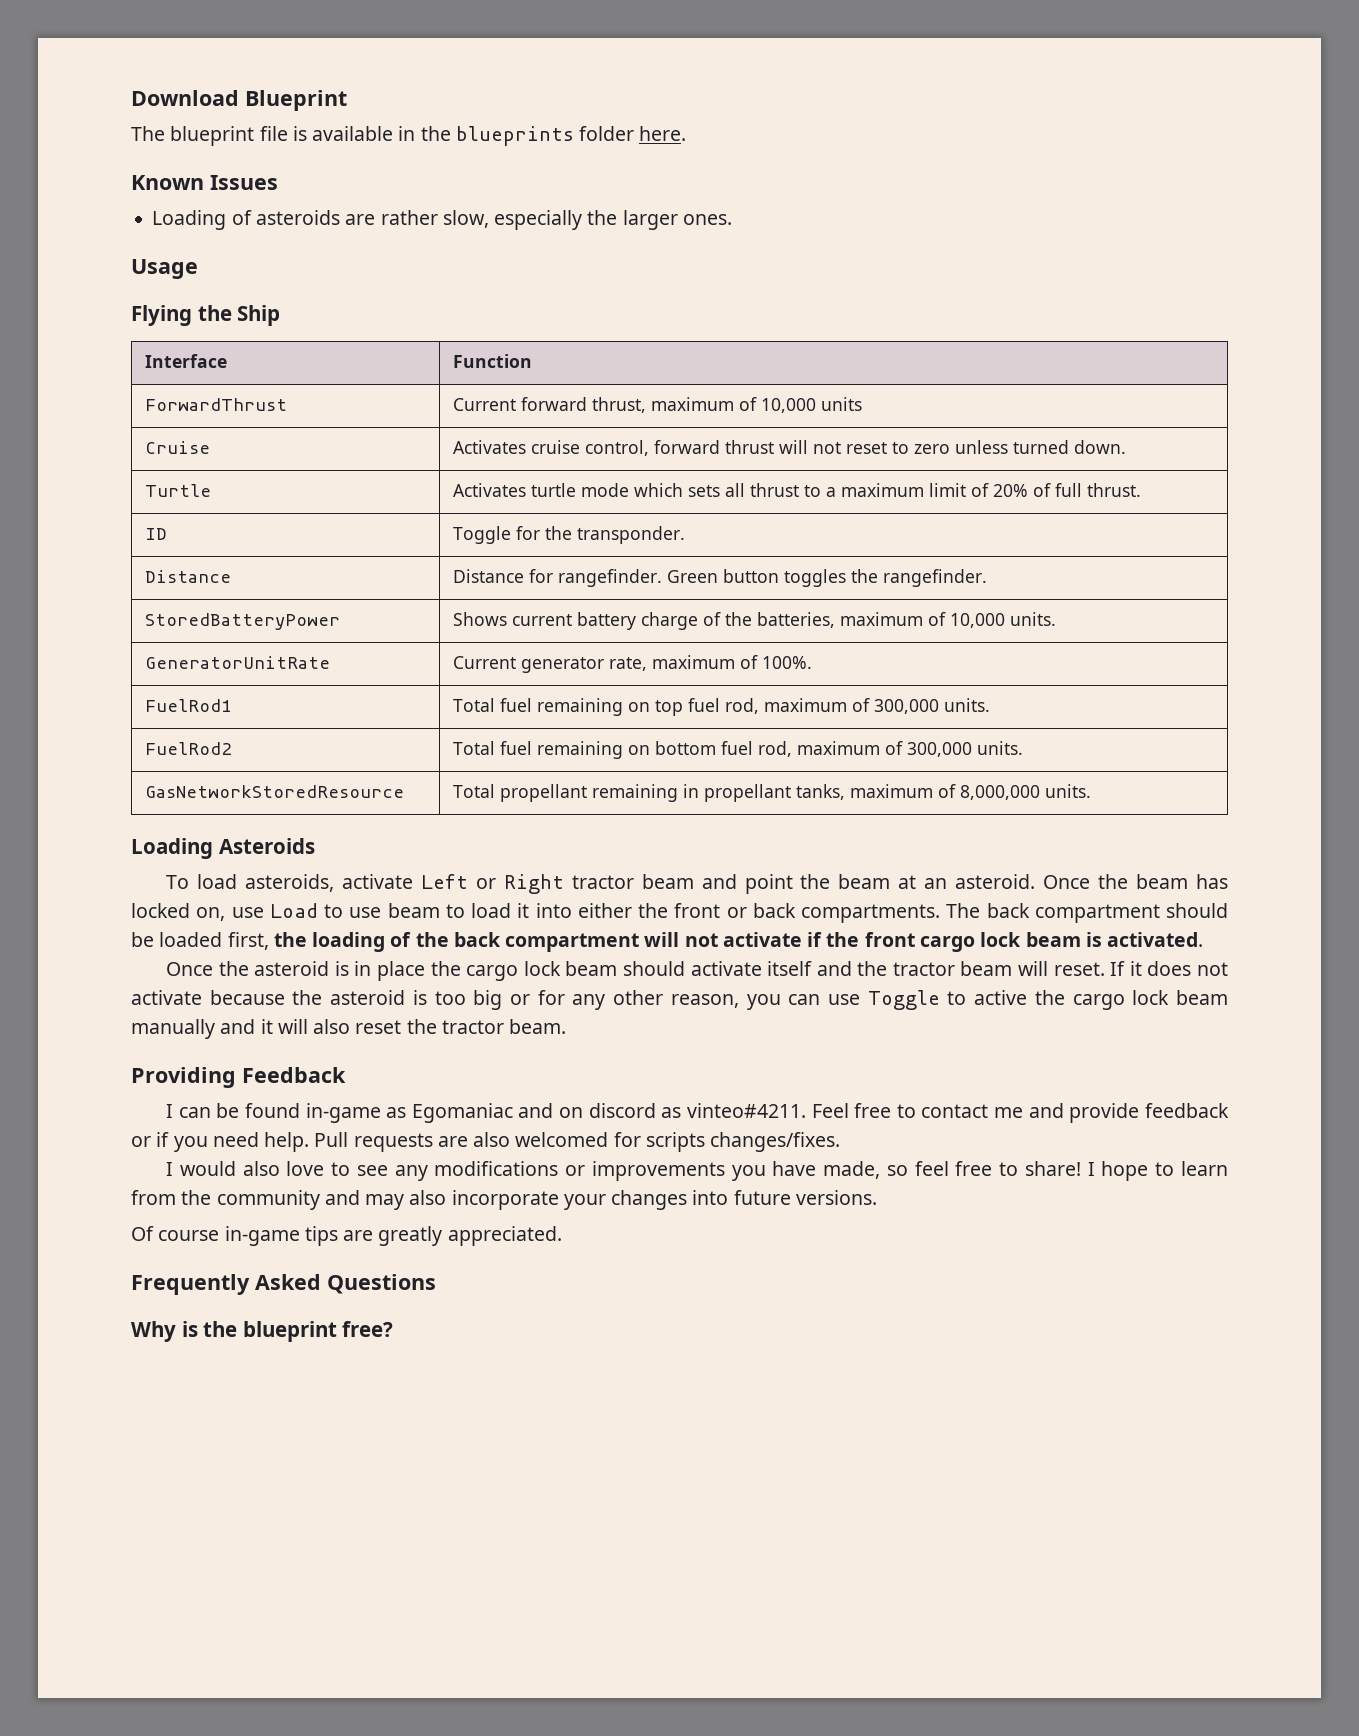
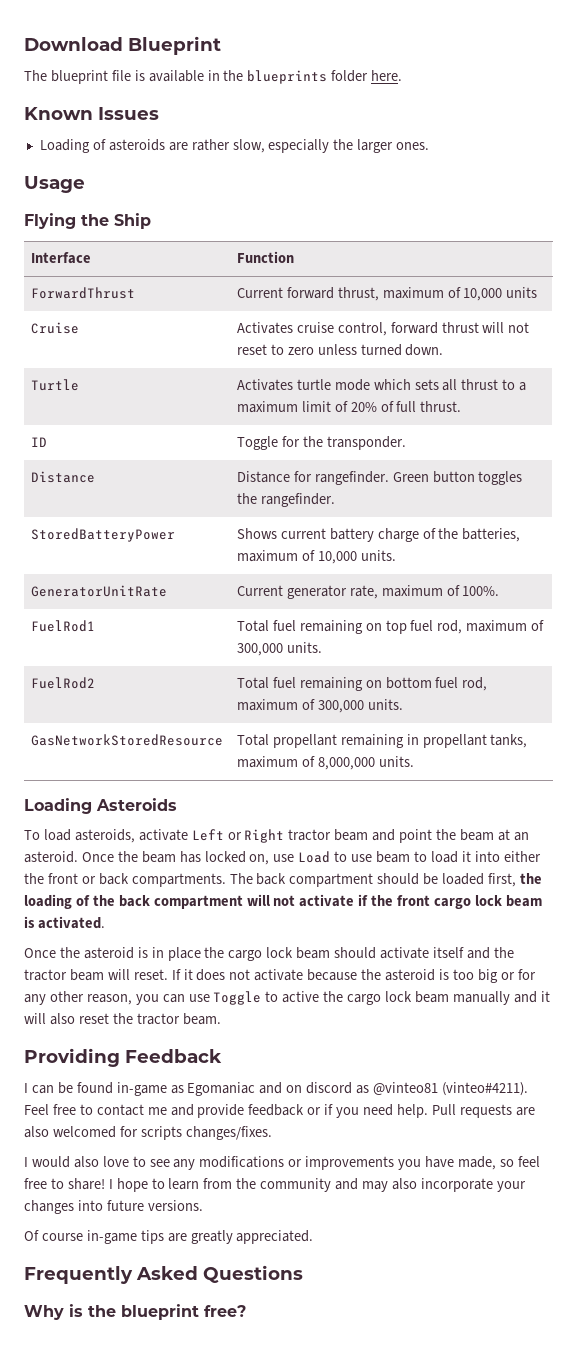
- I can be found in-game as Egomaniac and on discord as vinteo#4211.
+ I can be found in-game as Egomaniac and on discord as @vinteo81 (vinteo#4211).

